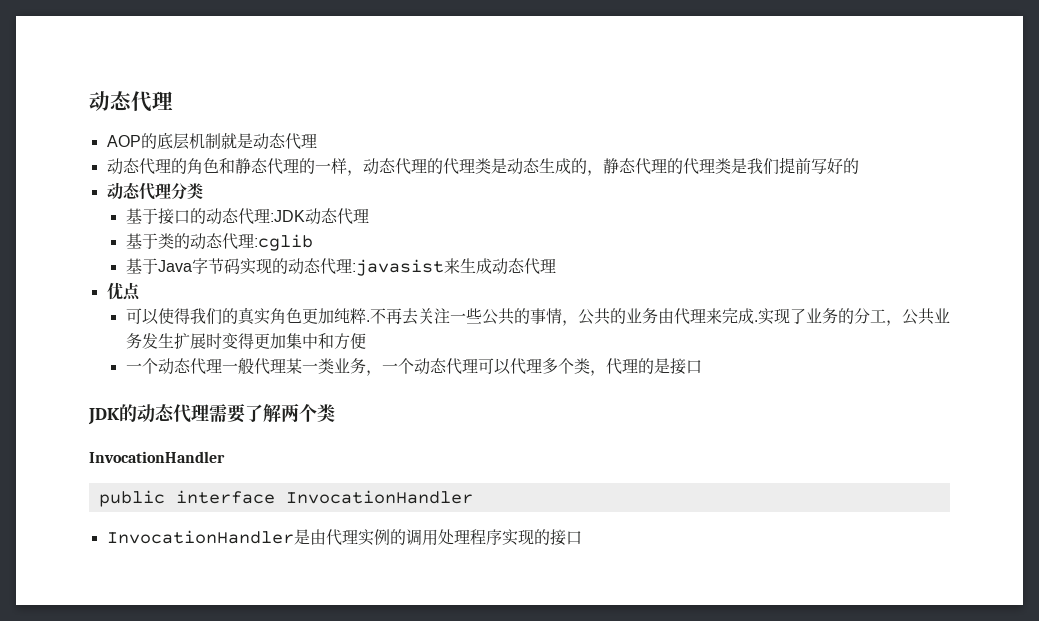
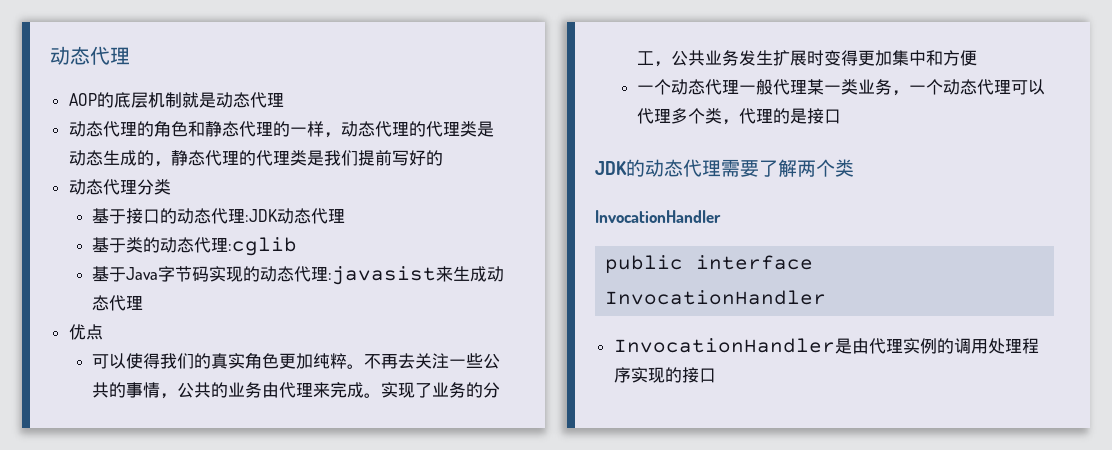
- 可以使得我们的真实角色更加纯粹.
+ 可以使得我们的真实角色更加纯粹。
- 不再去关注一些公共的事情，公共的业务由代理来完成.
+ 不再去关注一些公共的事情，公共的业务由代理来完成。

